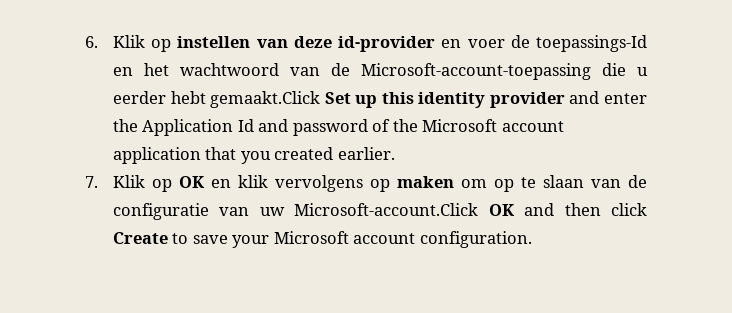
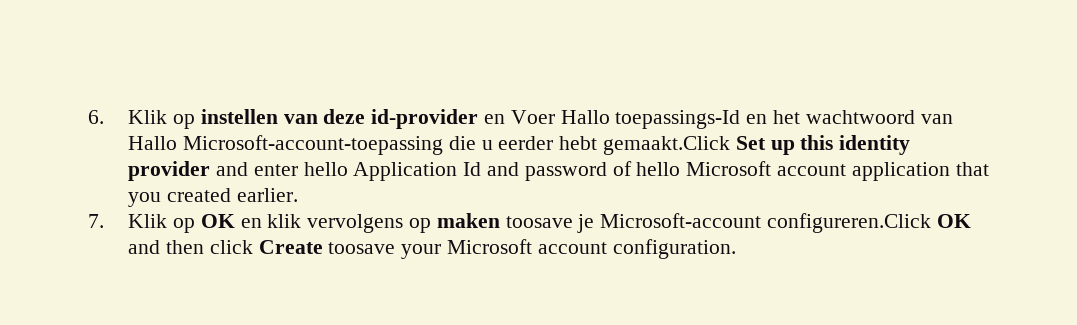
- 6. Klik op instellen van deze id-provider en voer de toepassings-Id en het wachtwoord van de Microsoft-account-toepassing die u eerder hebt gemaakt.Click Set up this identity provider and enter the Application Id and password of the Microsoft account application that you created earlier.
+ 6. Klik op instellen van deze id-provider en Voer Hallo toepassings-Id en het wachtwoord van Hallo Microsoft-account-toepassing die u eerder hebt gemaakt.Click Set up this identity provider and enter hello Application Id and password of hello Microsoft account application that you created earlier.
- 7. Klik op OK en klik vervolgens op maken om op te slaan van de configuratie van uw Microsoft-account.Click OK and then click Create to save your Microsoft account configuration.
+ 7. Klik op OK en klik vervolgens op maken toosave je Microsoft-account configureren.Click OK and then click Create toosave your Microsoft account configuration.

